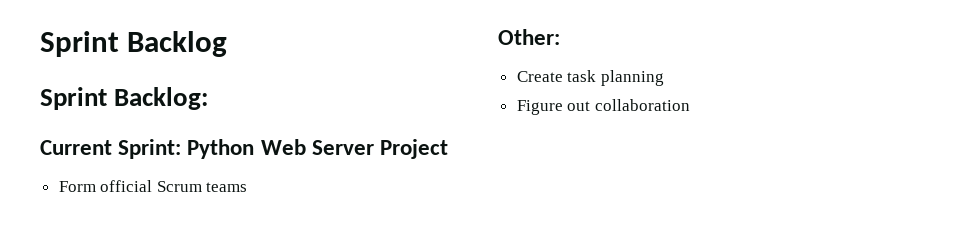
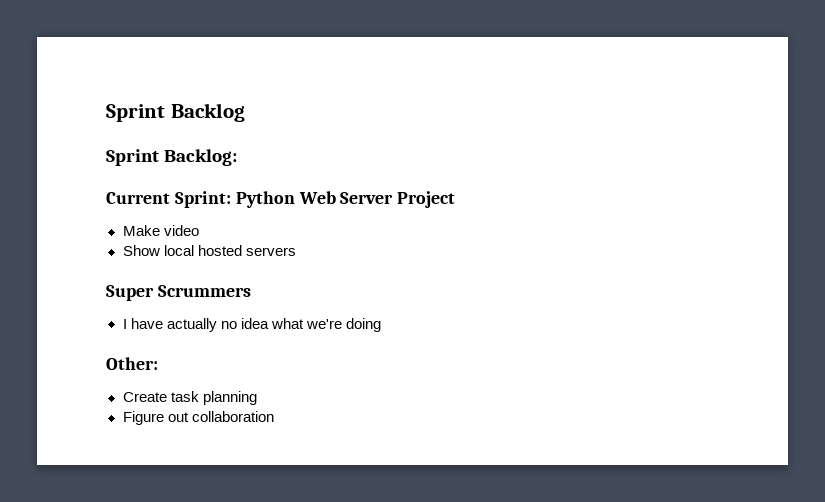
- Form official Scrum teams
+ Make video
+ Show local hosted servers
+ Super Scrummers
+ I have actually no idea what we're doing

